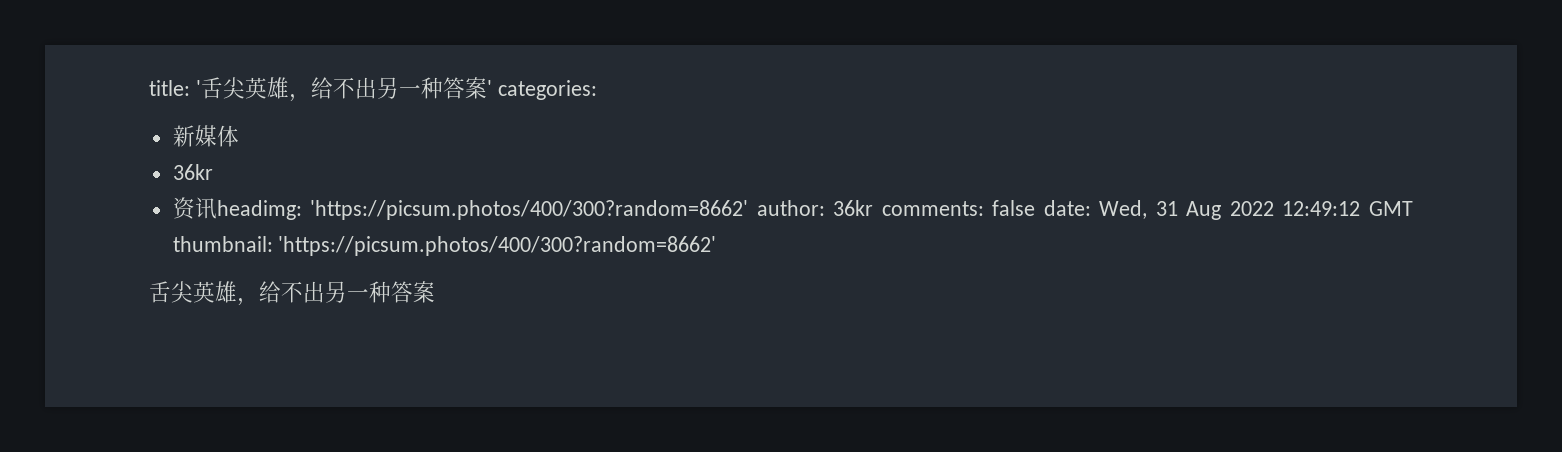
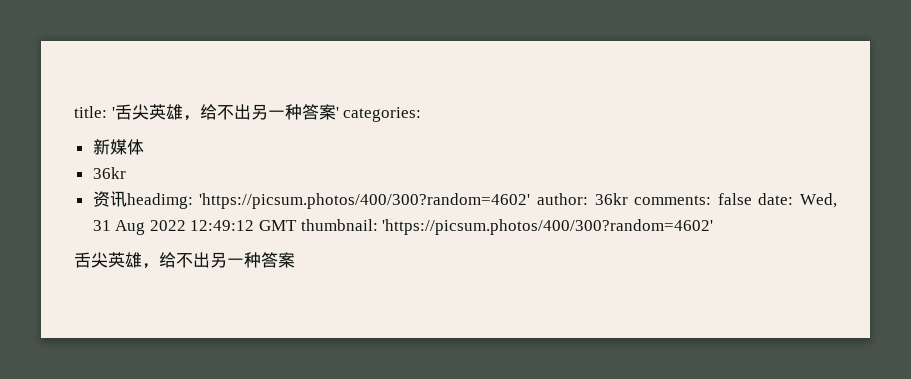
- 资讯headimg: 'https://picsum.photos/400/300?random=8662' author: 36kr comments: false date: Wed, 31 Aug 2022 12:49:12 GMT thumbnail: 'https://picsum.photos/400/300?random=8662'
+ 资讯headimg: 'https://picsum.photos/400/300?random=4602' author: 36kr comments: false date: Wed, 31 Aug 2022 12:49:12 GMT thumbnail: 'https://picsum.photos/400/300?random=4602'

